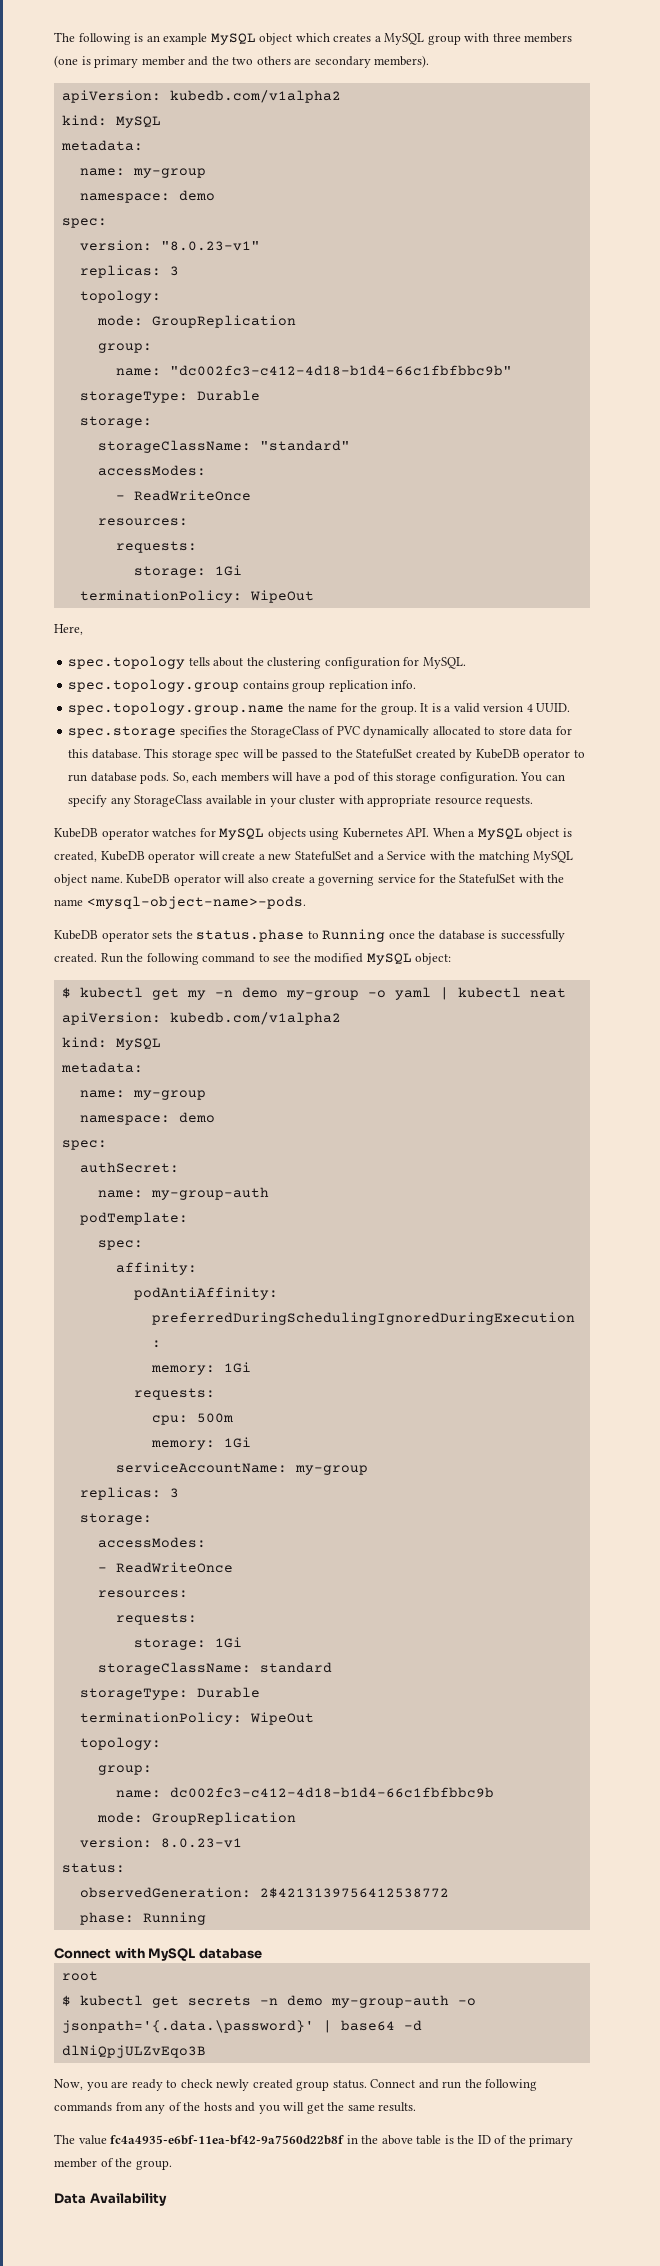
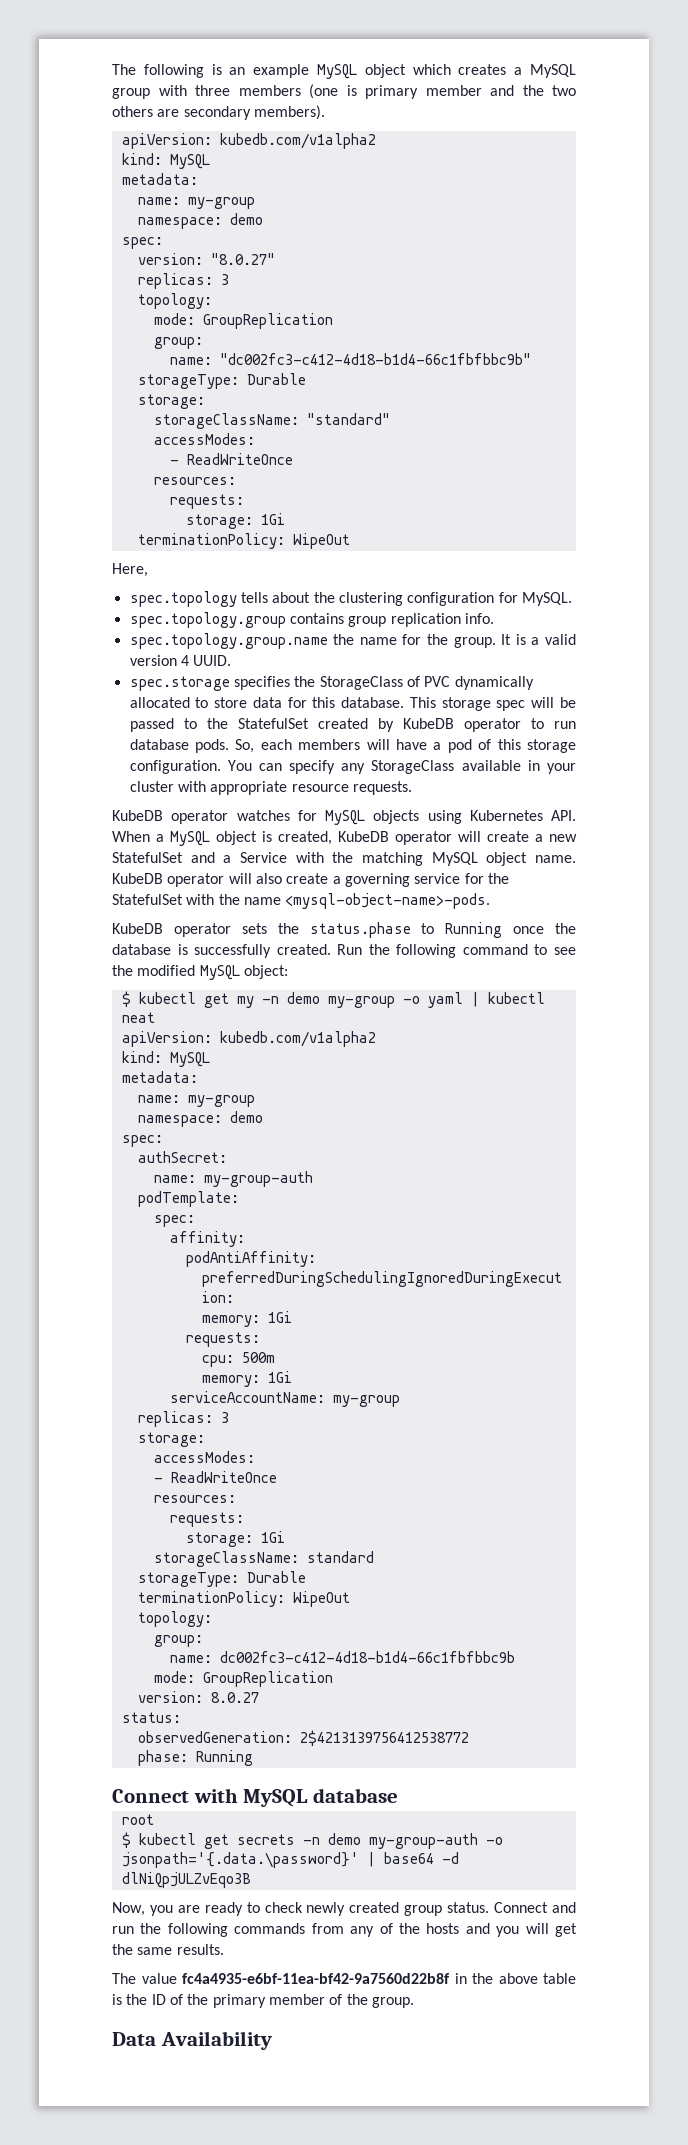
- version: "8.0.23-v1"
+ version: "8.0.27"
- version: 8.0.23-v1
+ version: 8.0.27

